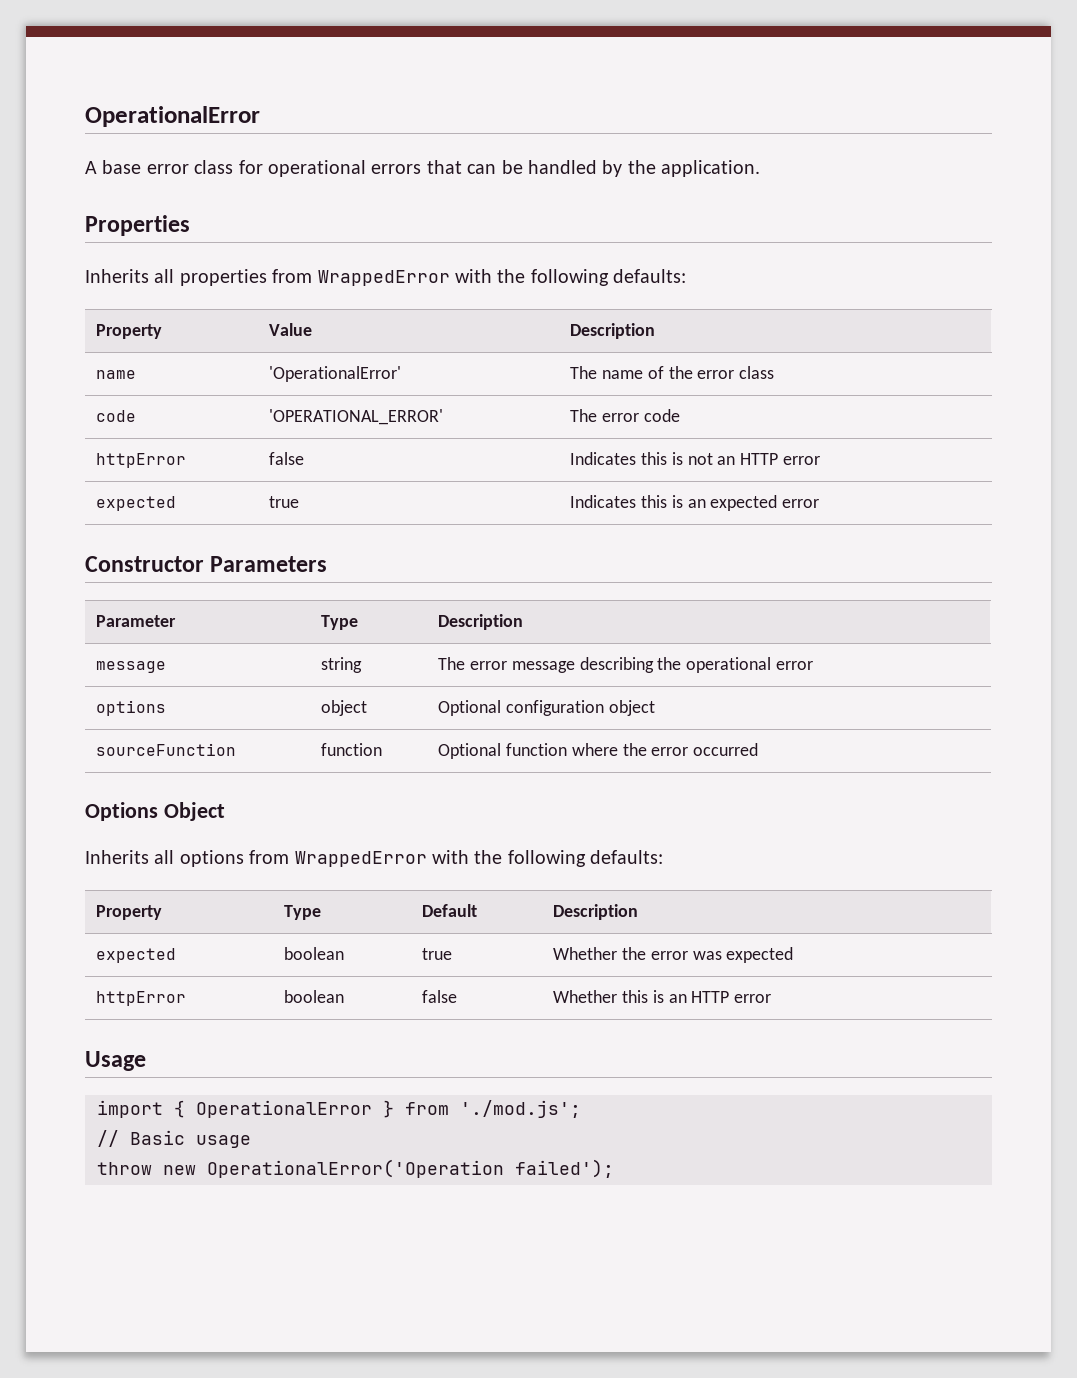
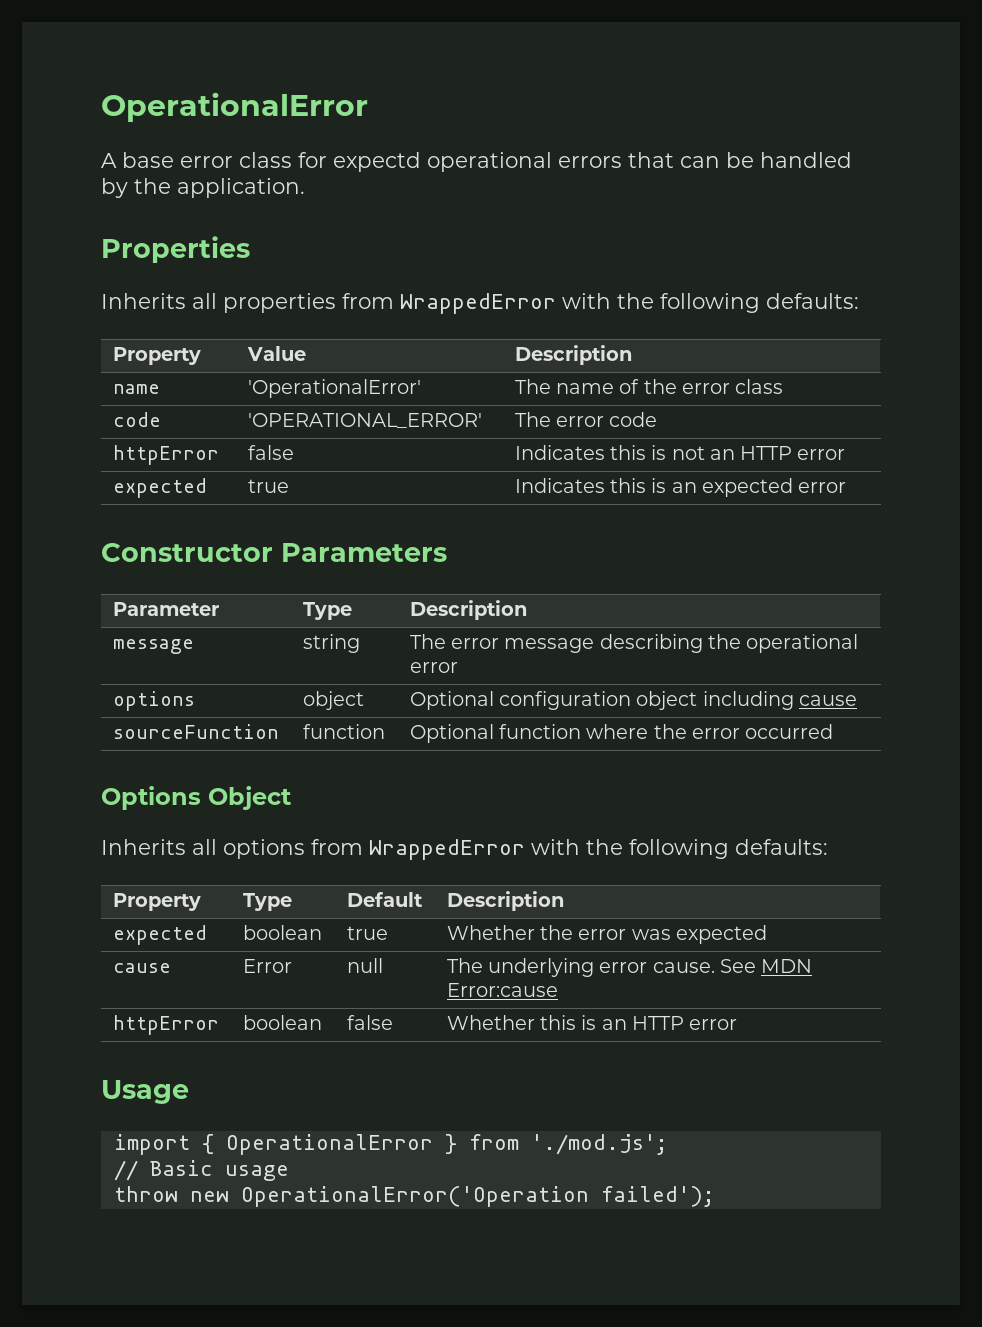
- A base error class for operational errors that can be handled by the application.
+ A base error class for expectd operational errors that can be handled by the application.
- options | object | Optional configuration object
+ options | object | Optional configuration object including cause
+ cause | Error | null | The underlying error cause. See MDN Error:cause

